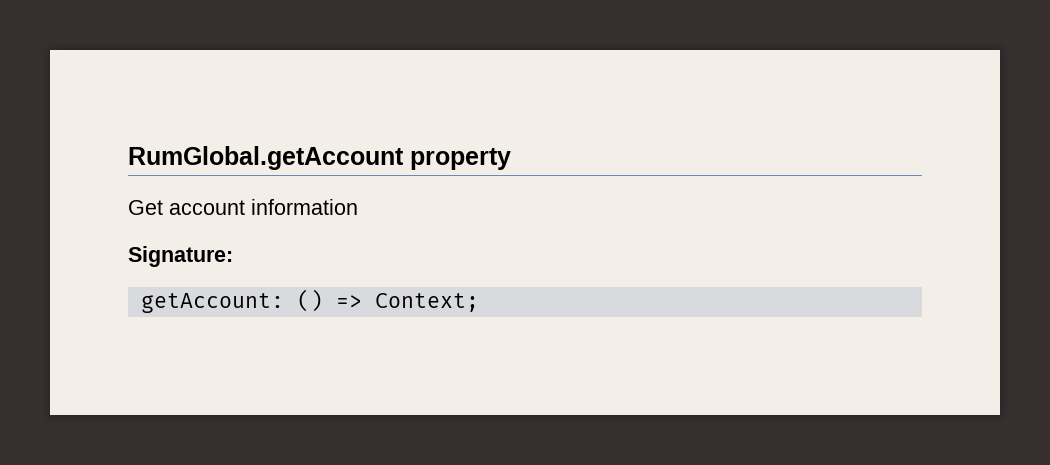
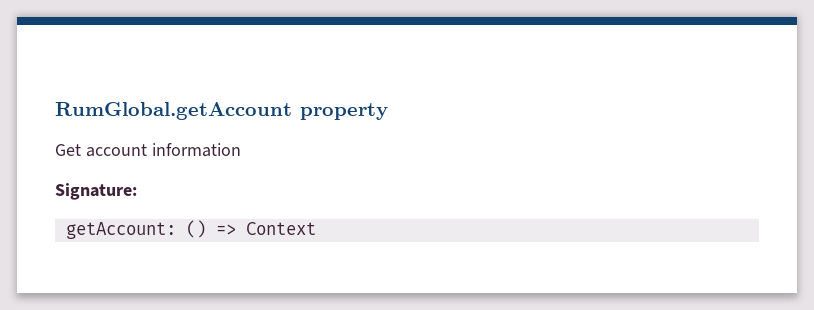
- getAccount: () => Context;
+ getAccount: () => Context

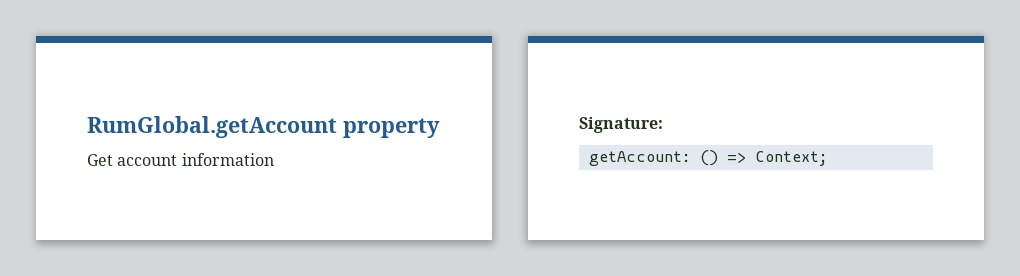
- getAccount: () => Context
+ getAccount: () => Context;

